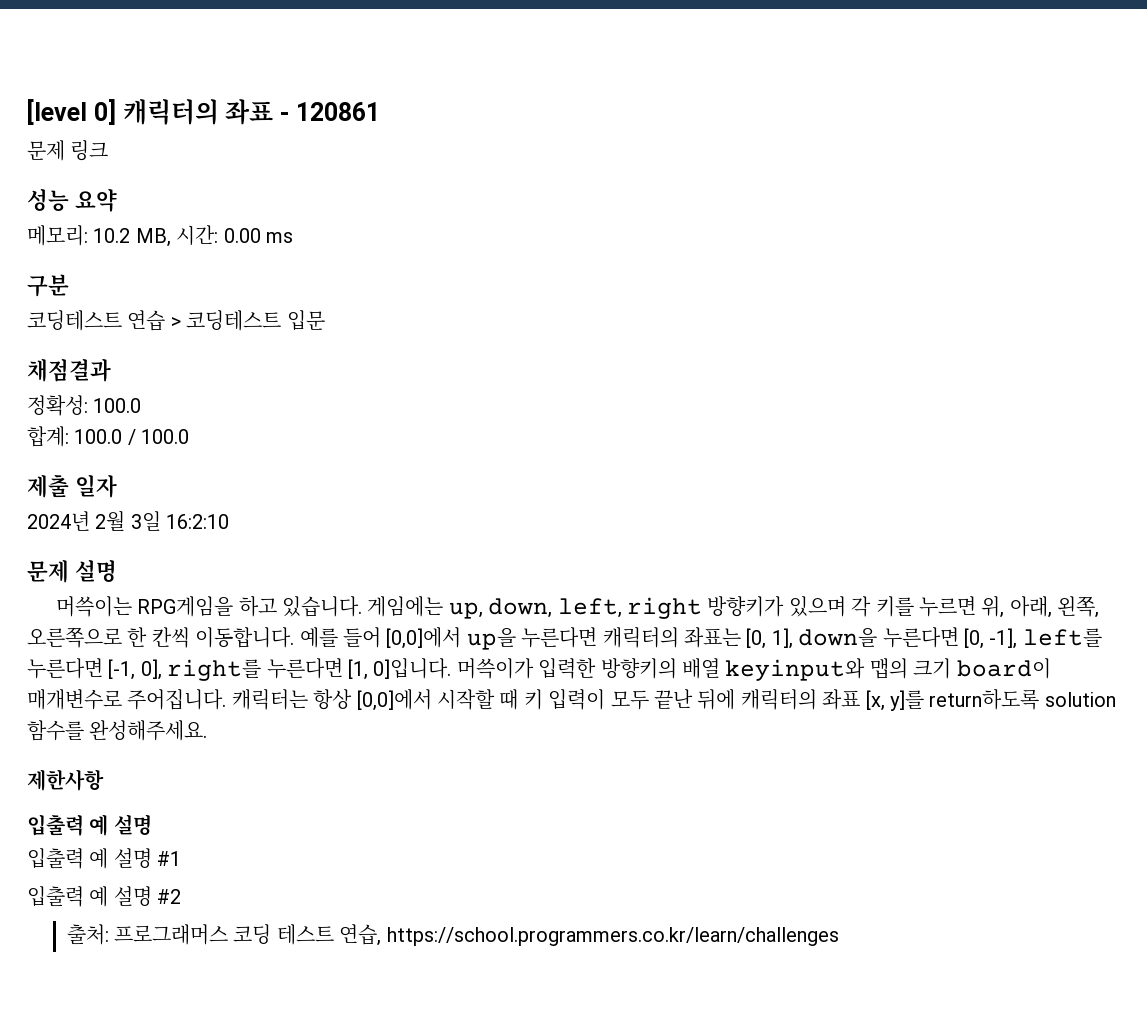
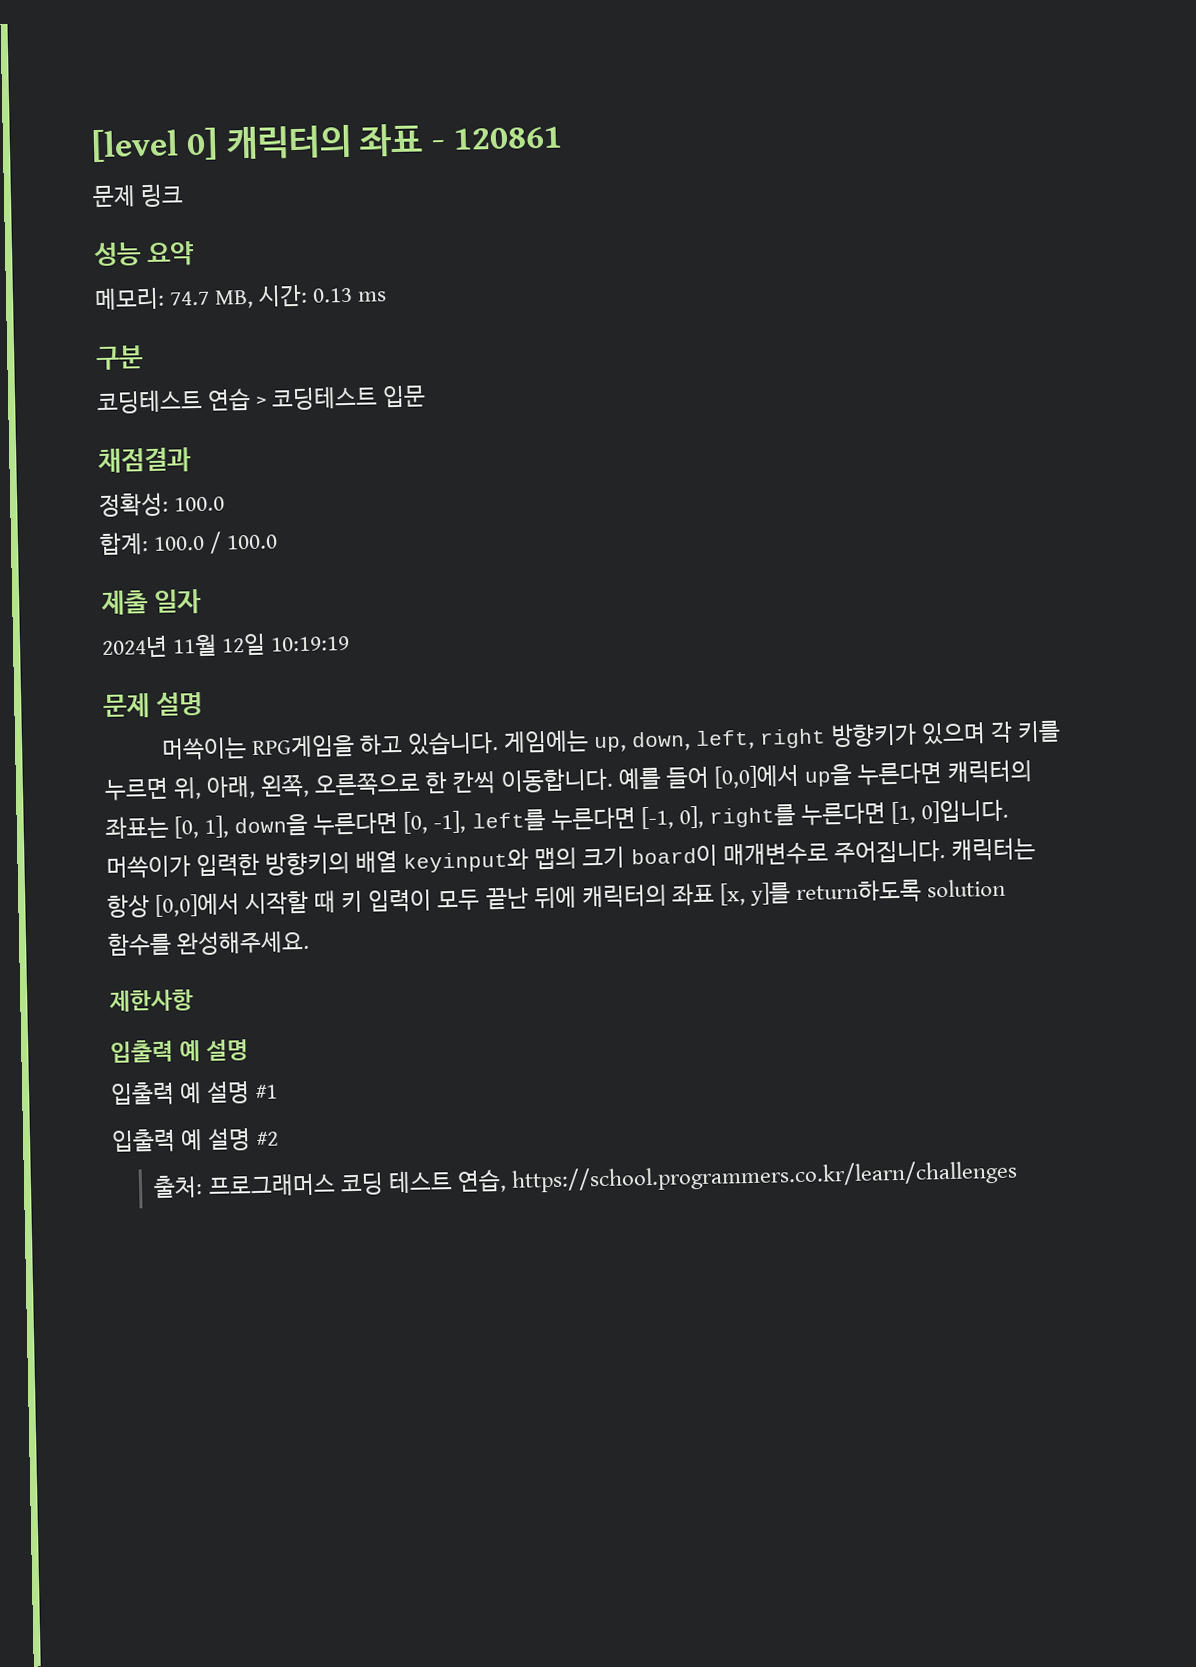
- 메모리: 10.2 MB, 시간: 0.00 ms
+ 메모리: 74.7 MB, 시간: 0.13 ms
- 2024년 2월 3일 16:2:10
+ 2024년 11월 12일 10:19:19

